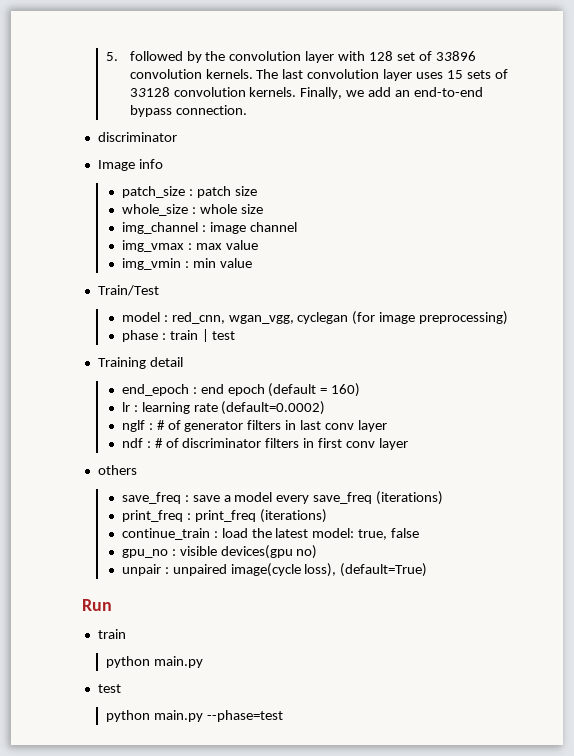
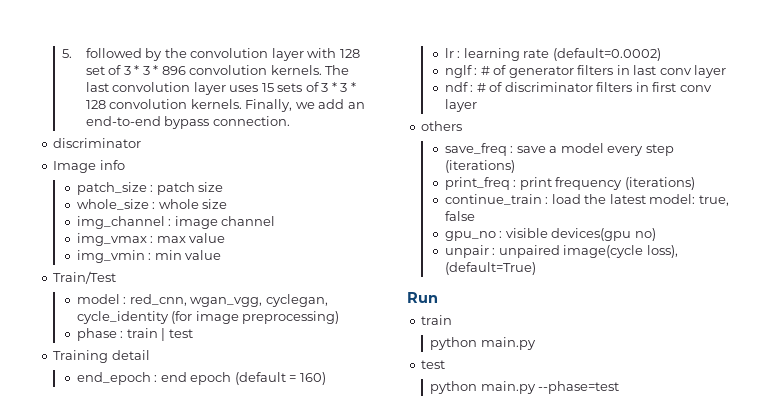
- 5. followed by the convolution layer with 128 set of 33896 convolution kernels.
+ 5. followed by the convolution layer with 128 set of 3 * 3 * 896 convolution kernels.
- The last convolution layer uses 15 sets of 33128 convolution kernels.
+ The last convolution layer uses 15 sets of 3 * 3 * 128 convolution kernels.
- model : red_cnn, wgan_vgg, cyclegan (for image preprocessing)
+ model : red_cnn, wgan_vgg, cyclegan, cycle_identity (for image preprocessing)
- save_freq : save a model every save_freq (iterations)
+ save_freq : save a model every step (iterations)
- print_freq : print_freq (iterations)
+ print_freq : print frequency (iterations)

